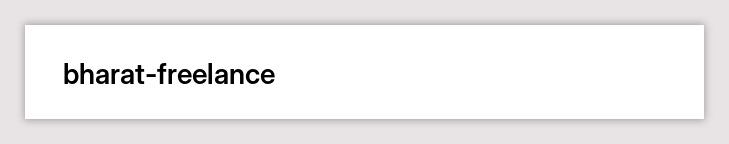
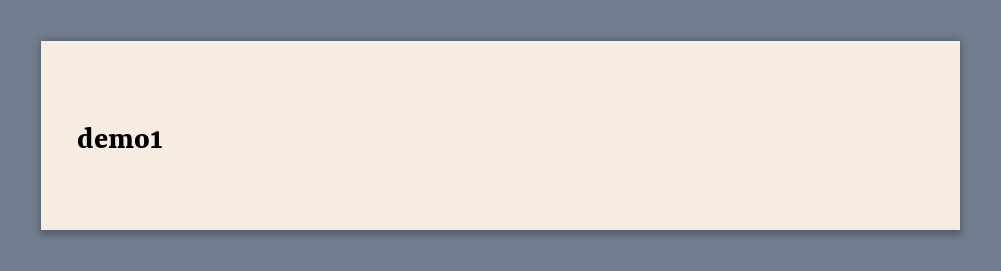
- bharat-freelance
+ demo1

